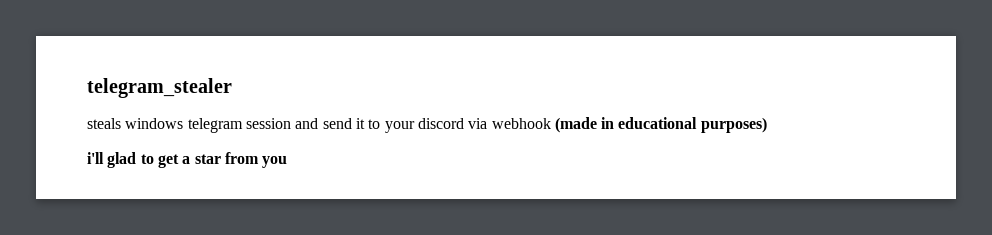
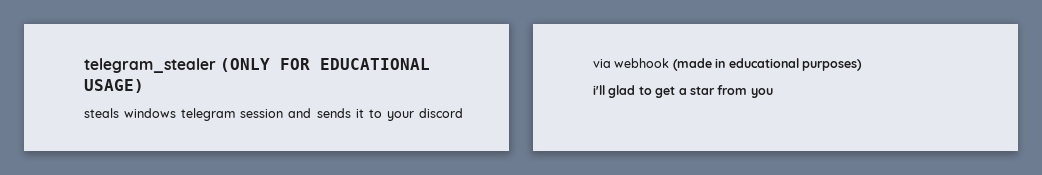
- telegram_stealer
+ telegram_stealer (ONLY FOR EDUCATIONAL USAGE)
- steals windows telegram session and send it to your discord via webhook (made in educational purposes)
+ steals windows telegram session and sends it to your discord via webhook (made in educational purposes)

